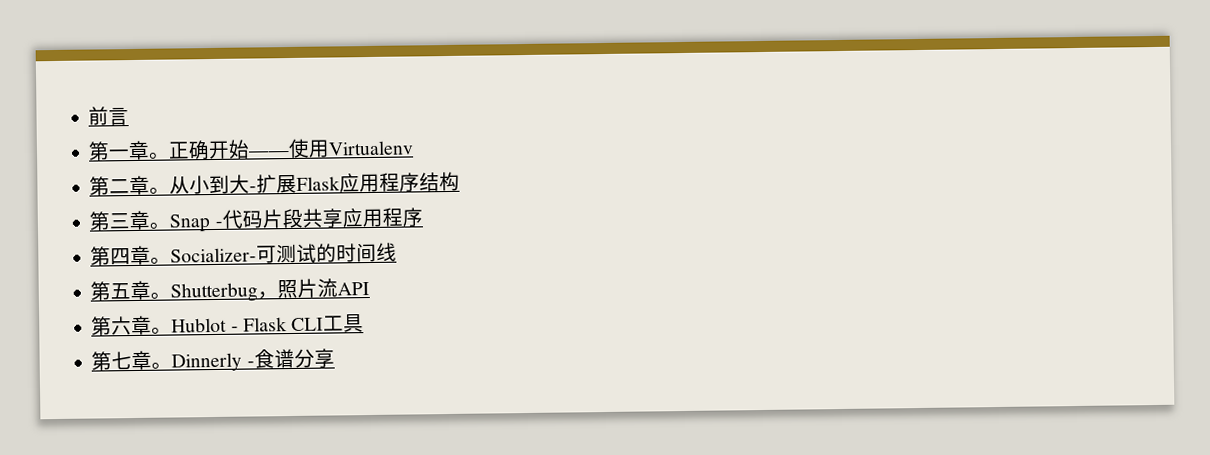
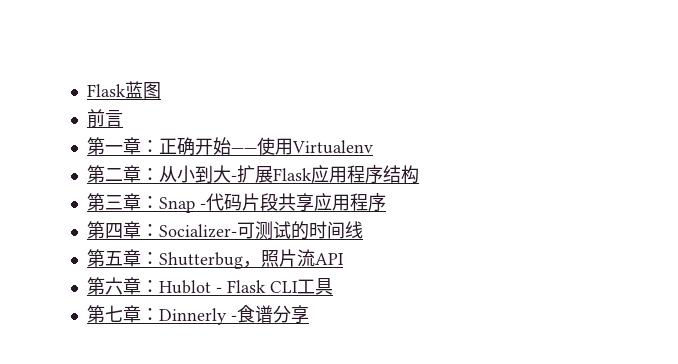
+ Flask蓝图
- 第一章。正确开始——使用Virtualenv
+ 第一章：正确开始——使用Virtualenv
- 第二章。从小到大-扩展Flask应用程序结构
+ 第二章：从小到大-扩展Flask应用程序结构
- 第三章。Snap -代码片段共享应用程序
+ 第三章：Snap -代码片段共享应用程序
- 第四章。Socializer-可测试的时间线
+ 第四章：Socializer-可测试的时间线
- 第五章。Shutterbug，照片流API
+ 第五章：Shutterbug，照片流API
- 第六章。Hublot - Flask CLI工具
+ 第六章：Hublot - Flask CLI工具
- 第七章。Dinnerly -食谱分享
+ 第七章：Dinnerly -食谱分享

